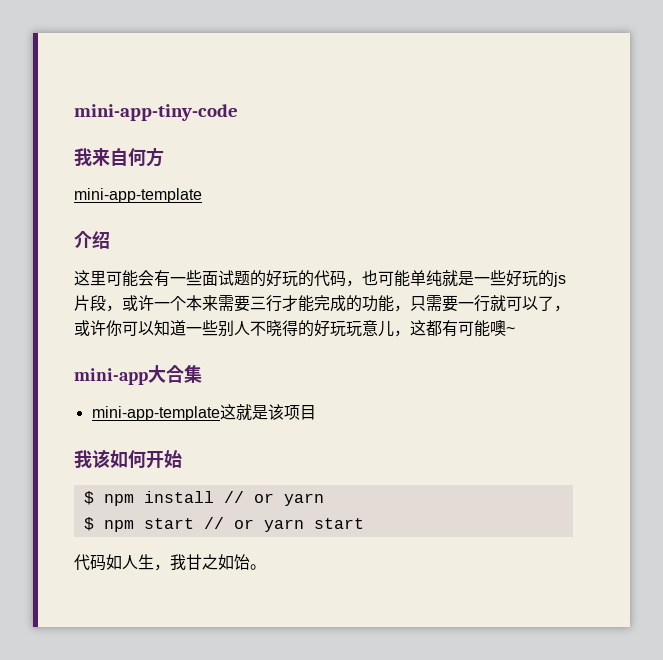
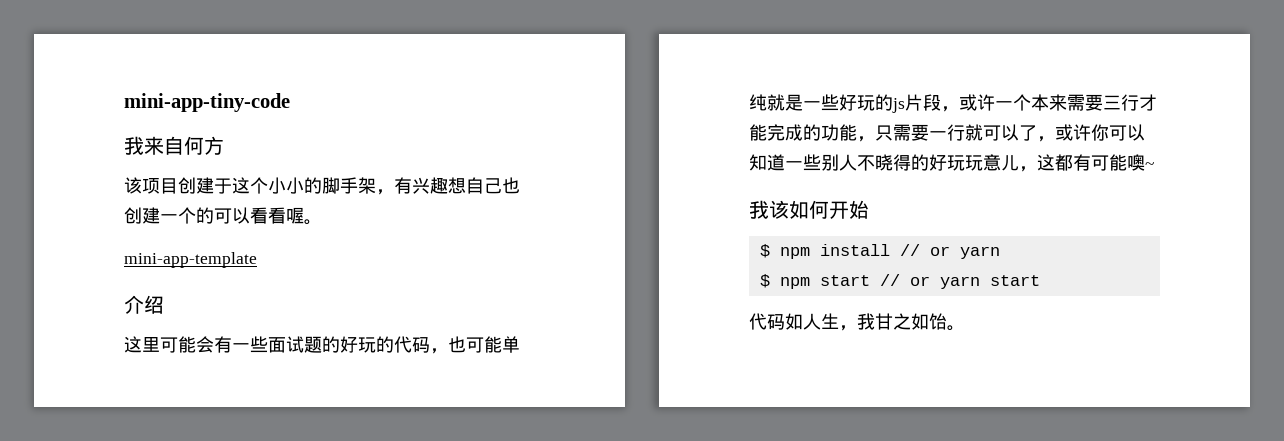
+ 该项目创建于这个小小的脚手架，有兴趣想自己也创建一个的可以看看喔。
- mini-app大合集
- mini-app-template这就是该项目

